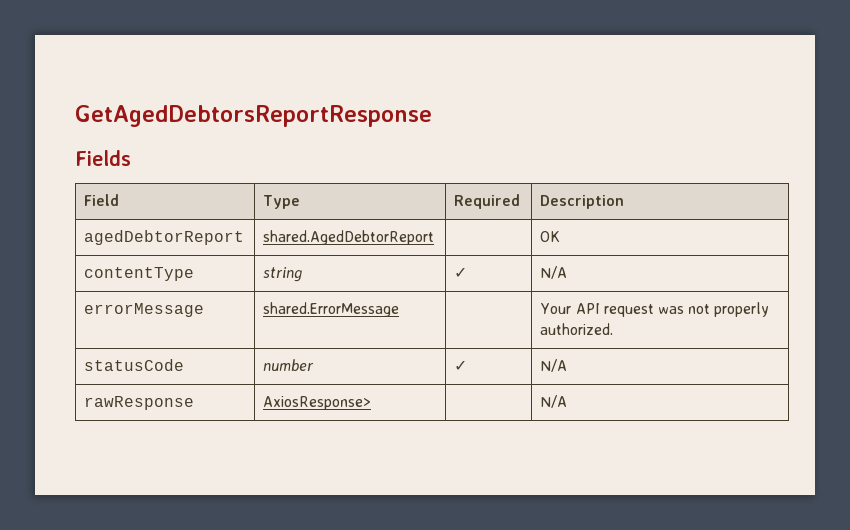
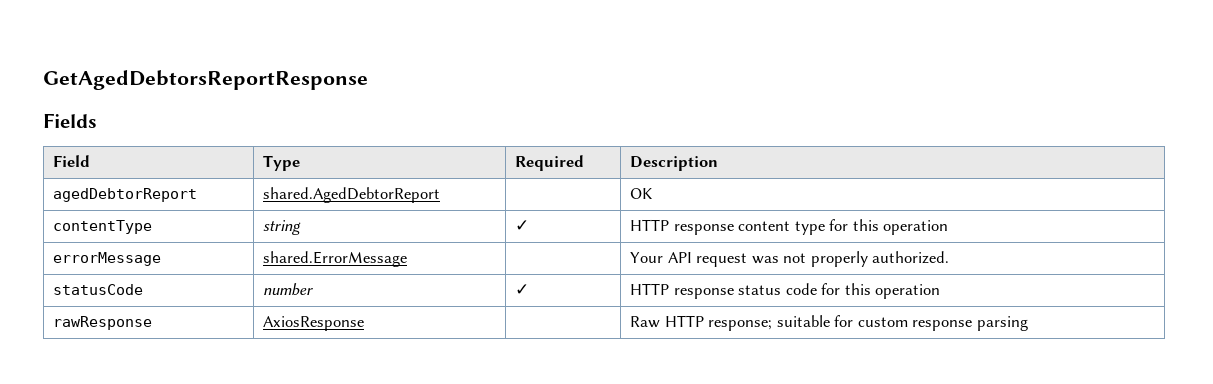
- contentType | string | ✓ | N/A
+ contentType | string | ✓ | HTTP response content type for this operation
- statusCode | number | ✓ | N/A
- rawResponse | AxiosResponse> | | N/A
+ statusCode | number | ✓ | HTTP response status code for this operation
+ rawResponse | AxiosResponse | | Raw HTTP response; suitable for custom response parsing

